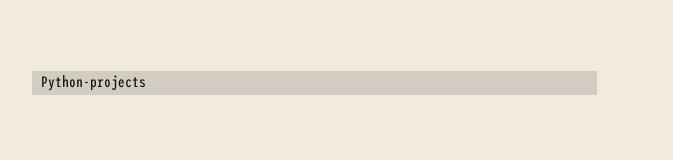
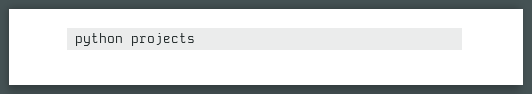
- Python-projects
+ python projects

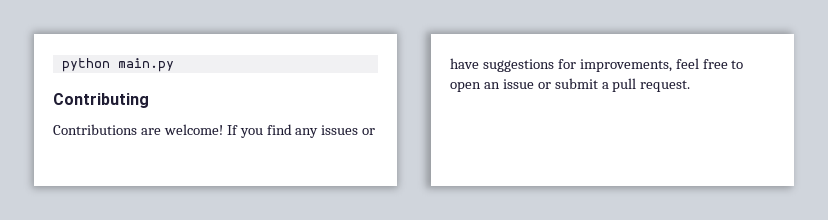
- python projects
+ python main.py
+ Contributing
+ Contributions are welcome! If you find any issues or have suggestions for improvements, feel free to open an issue or submit a pull request.

